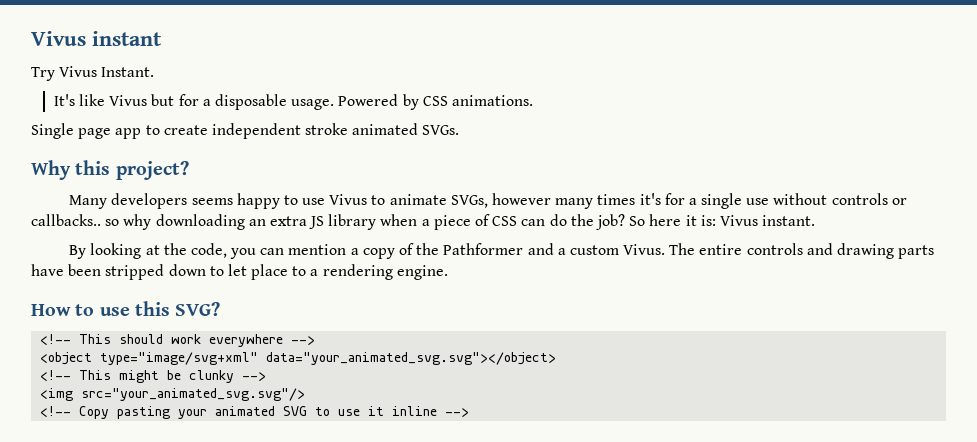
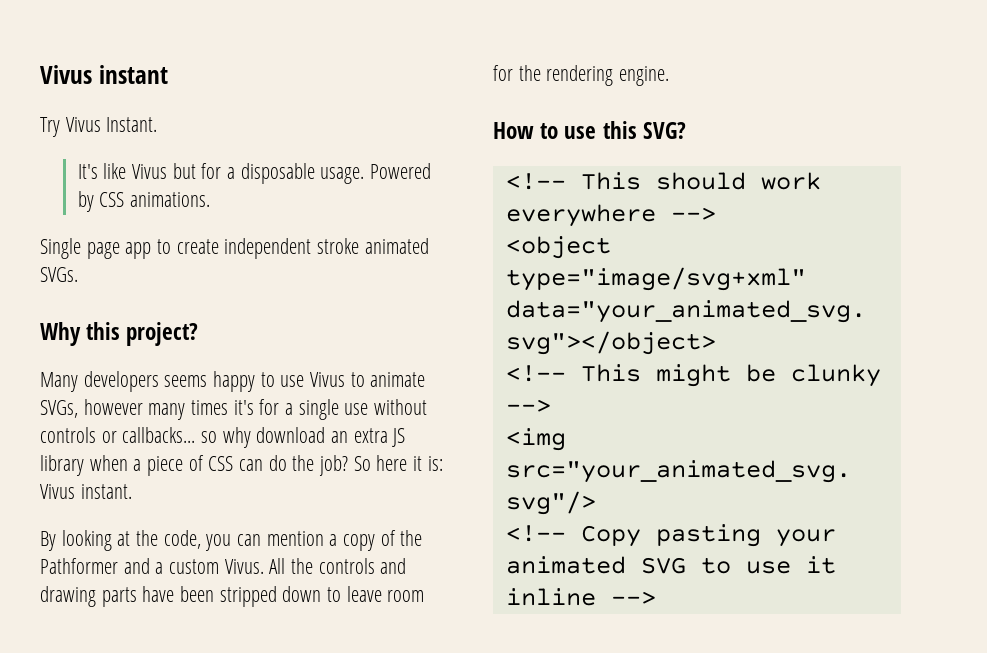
- Many developers seems happy to use Vivus to animate SVGs, however many times it's for a single use without controls or callbacks.. so why downloading an extra JS library when a piece of CSS can do the job?
+ Many developers seems happy to use Vivus to animate SVGs, however many times it's for a single use without controls or callbacks... so why download an extra JS library when a piece of CSS can do the job?
- The entire controls and drawing parts have been stripped down to let place to a rendering engine.
+ All the controls and drawing parts have been stripped down to leave room for the rendering engine.

